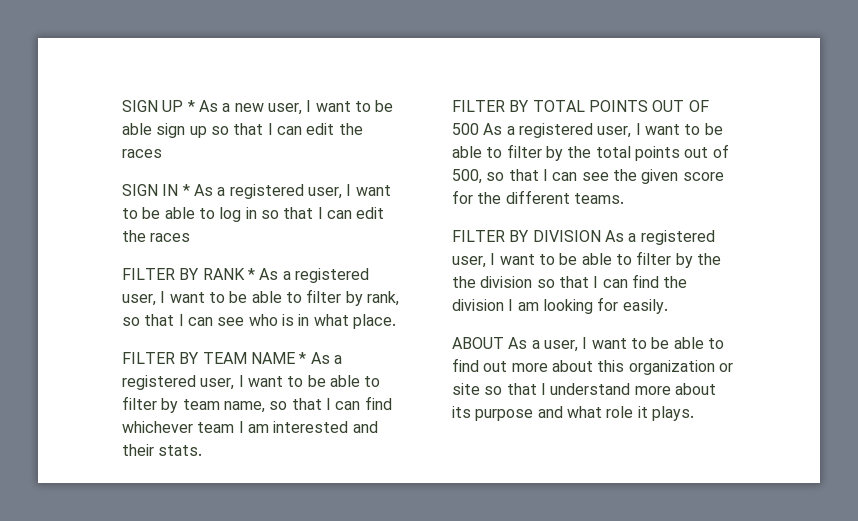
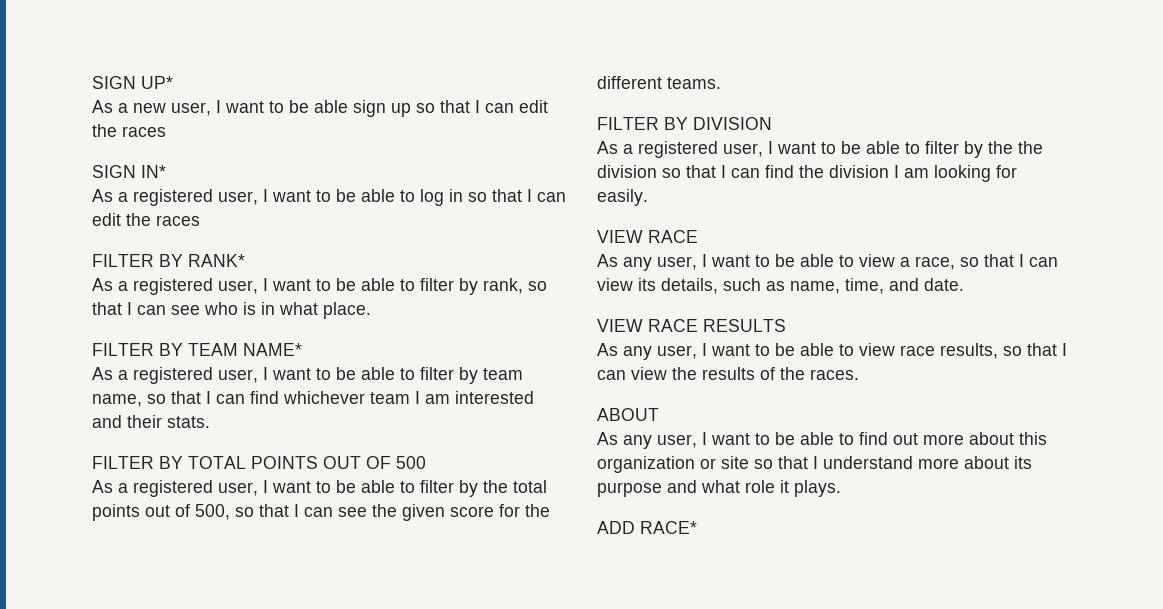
- SIGN UP * As a new user, I want to be able sign up so that I can edit the races
+ SIGN UP*
+ As a new user, I want to be able sign up so that I can edit the races
- SIGN IN * As a registered user, I want to be able to log in so that I can edit the races
+ SIGN IN*
+ As a registered user, I want to be able to log in so that I can edit the races
- FILTER BY RANK * As a registered user, I want to be able to filter by rank, so that I can see who is in what place.
+ FILTER BY RANK*
+ As a registered user, I want to be able to filter by rank, so that I can see who is in what place.
- FILTER BY TEAM NAME * As a registered user, I want to be able to filter by team name, so that I can find whichever team I am interested and their stats.
+ FILTER BY TEAM NAME*
+ As a registered user, I want to be able to filter by team name, so that I can find whichever team I am interested and their stats.
- FILTER BY TOTAL POINTS OUT OF 500 As a registered user, I want to be able to filter by the total points out of 500, so that I can see the given score for the different teams.
+ FILTER BY TOTAL POINTS OUT OF 500
+ As a registered user, I want to be able to filter by the total points out of 500, so that I can see the given score for the different teams.
- FILTER BY DIVISION As a registered user, I want to be able to filter by the the division so that I can find the division I am looking for easily.
+ FILTER BY DIVISION
+ As a registered user, I want to be able to filter by the the division so that I can find the division I am looking for easily.
+ VIEW RACE
+ As any user, I want to be able to view a race, so that I can view its details, such as name, time, and date.
+ VIEW RACE RESULTS
+ As any user, I want to be able to view race results, so that I can view the results of the races.
- ABOUT As a user, I want to be able to find out more about this organization or site so that I understand more about its purpose and what role it plays.
+ ABOUT
+ As any user, I want to be able to find out more about this organization or site so that I understand more about its purpose and what role it plays.
+ ADD RACE*

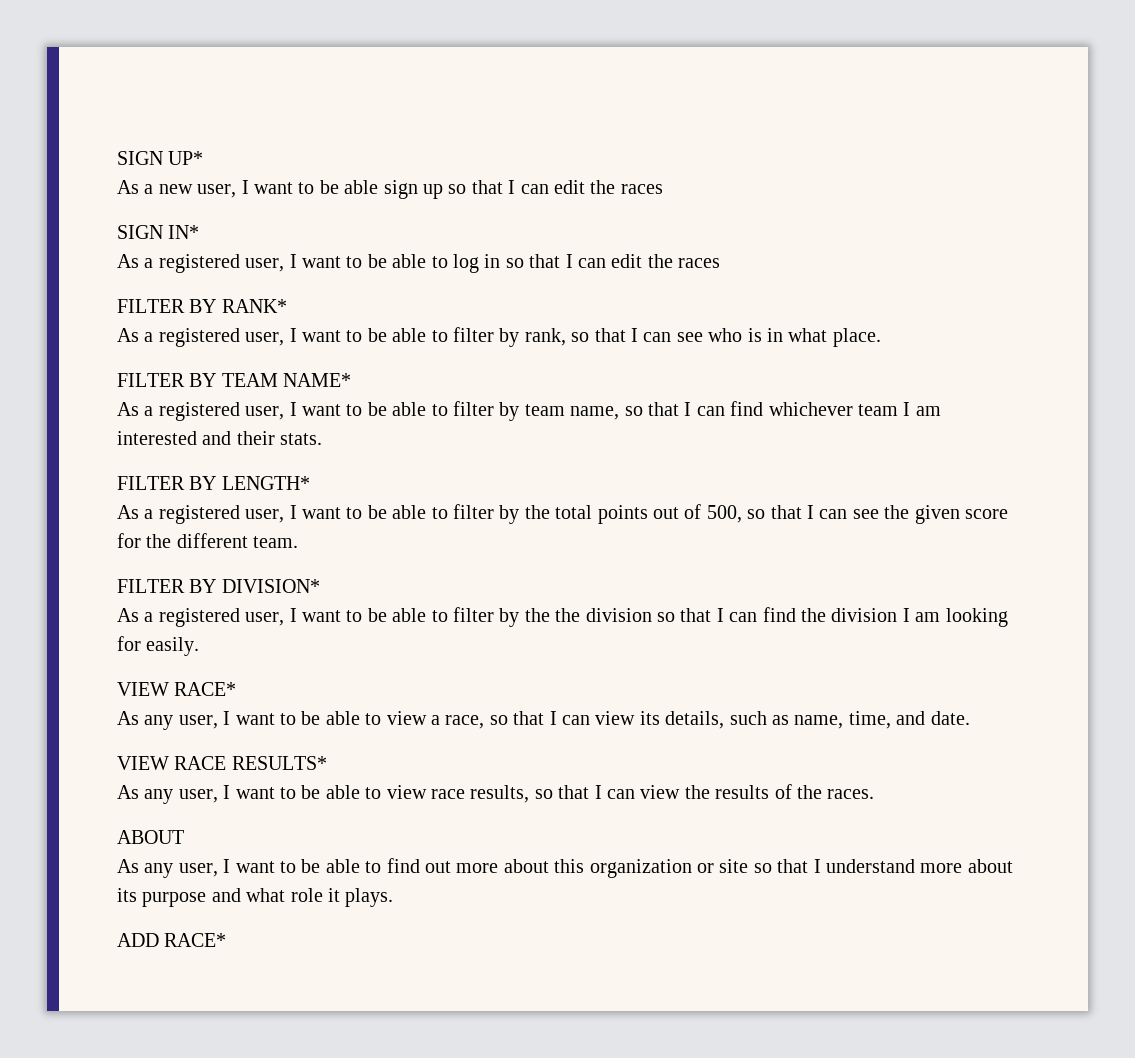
- FILTER BY TOTAL POINTS OUT OF 500
+ FILTER BY LENGTH*
- As a registered user, I want to be able to filter by the total points out of 500, so that I can see the given score for the different teams.
- FILTER BY DIVISION
+ As a registered user, I want to be able to filter by the total points out of 500, so that I can see the given score for the different team.
+ FILTER BY DIVISION*
  As a registered user, I want to be able to filter by the the division so that I can find the division I am looking for easily.
- VIEW RACE
+ VIEW RACE*
- VIEW RACE RESULTS
+ VIEW RACE RESULTS*

